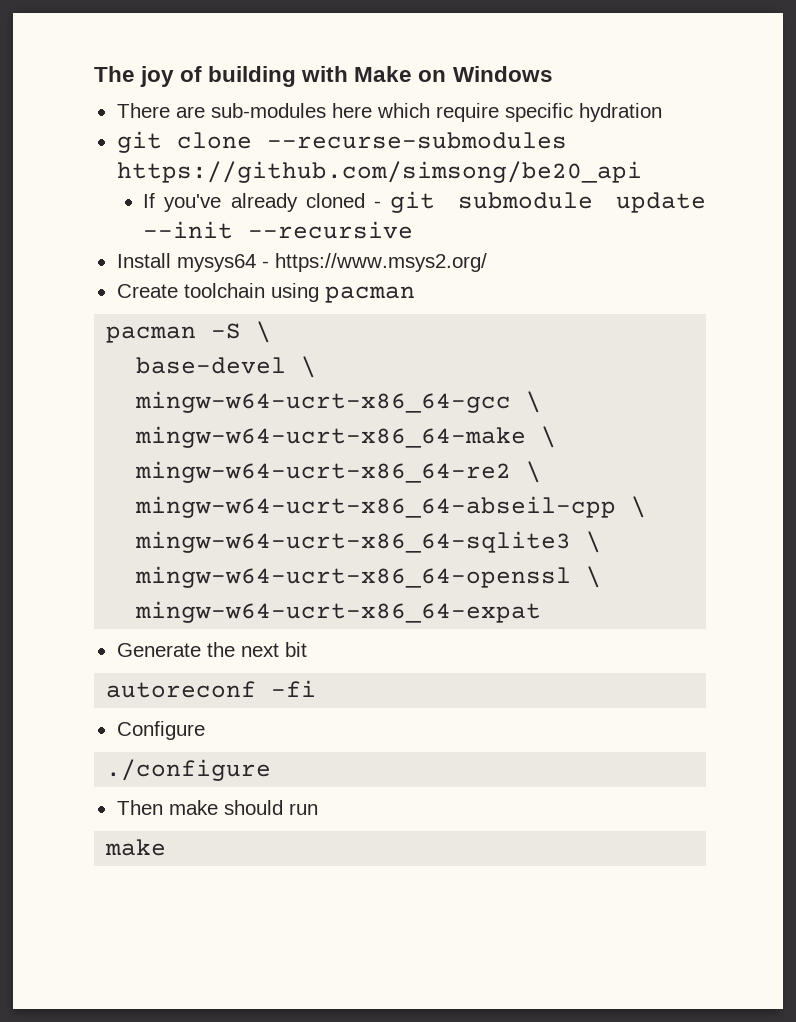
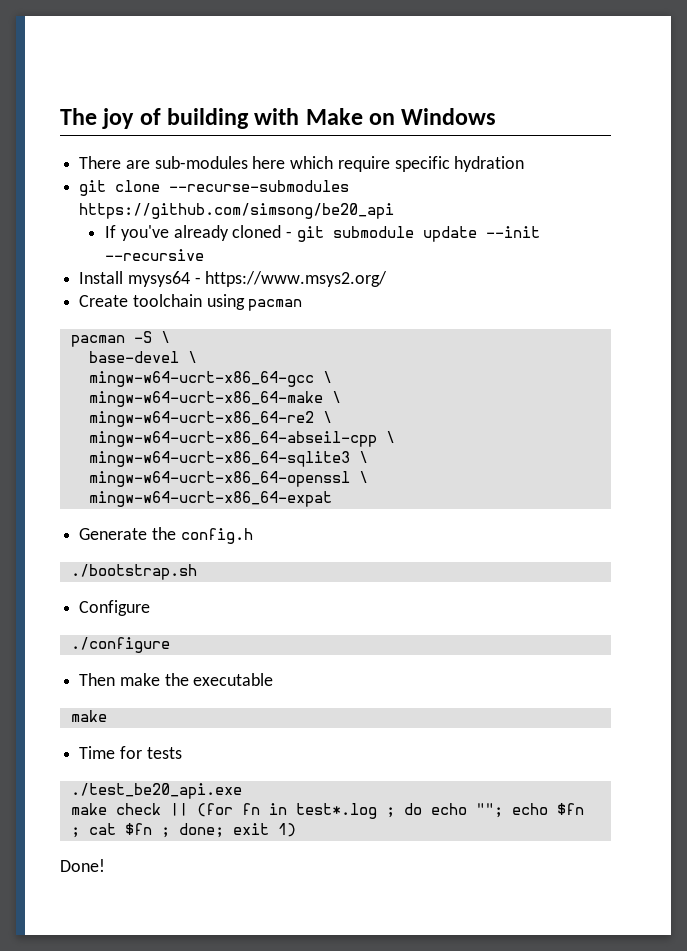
- Generate the next bit
- autoreconf -fi
+ Generate the config.h
+ ./bootstrap.sh
- Then make should run
+ Then make the executable
  make
+ Time for tests
+ ./test_be20_api.exe
+ make check || (for fn in test*.log ; do echo ""; echo $fn ; cat $fn ; done; exit 1)
+ Done!

